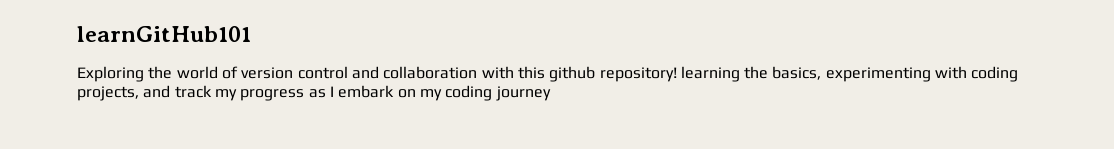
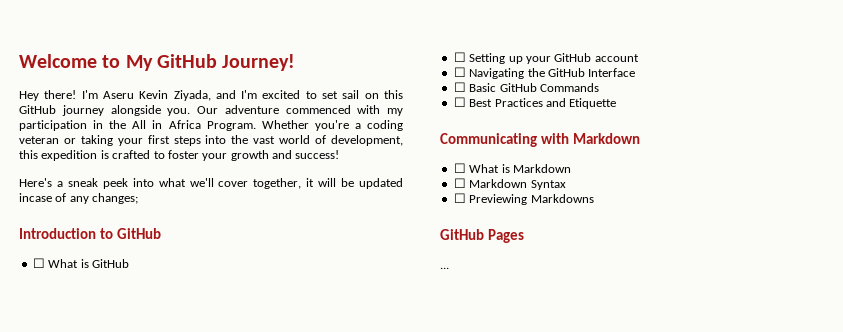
- learnGitHub101
- Exploring the world of version control and collaboration with this github repository! learning the basics, experimenting with coding projects, and track my progress as I embark on my coding journey
+ Welcome to My GitHub Journey!
+ Hey there! I'm Aseru Kevin Ziyada, and I'm excited to set sail on this GitHub journey alongside you. Our adventure commenced with my participation in the All in Africa Program. Whether you're a coding veteran or taking your first steps into the vast world of development, this expedition is crafted to foster your growth and success!
+ Here's a sneak peek into what we'll cover together, it will be updated incase of any changes;
+ Introduction to GitHub
+ ☐ What is GitHub
+ ☐ Setting up your GitHub account
+ ☐ Navigating the GitHub Interface
+ ☐ Basic GitHub Commands
+ ☐ Best Practices and Etiquette
+ Communicating with Markdown
+ ☐ What is Markdown
+ ☐ Markdown Syntax
+ ☐ Previewing Markdowns
+ GitHub Pages
+ ...

